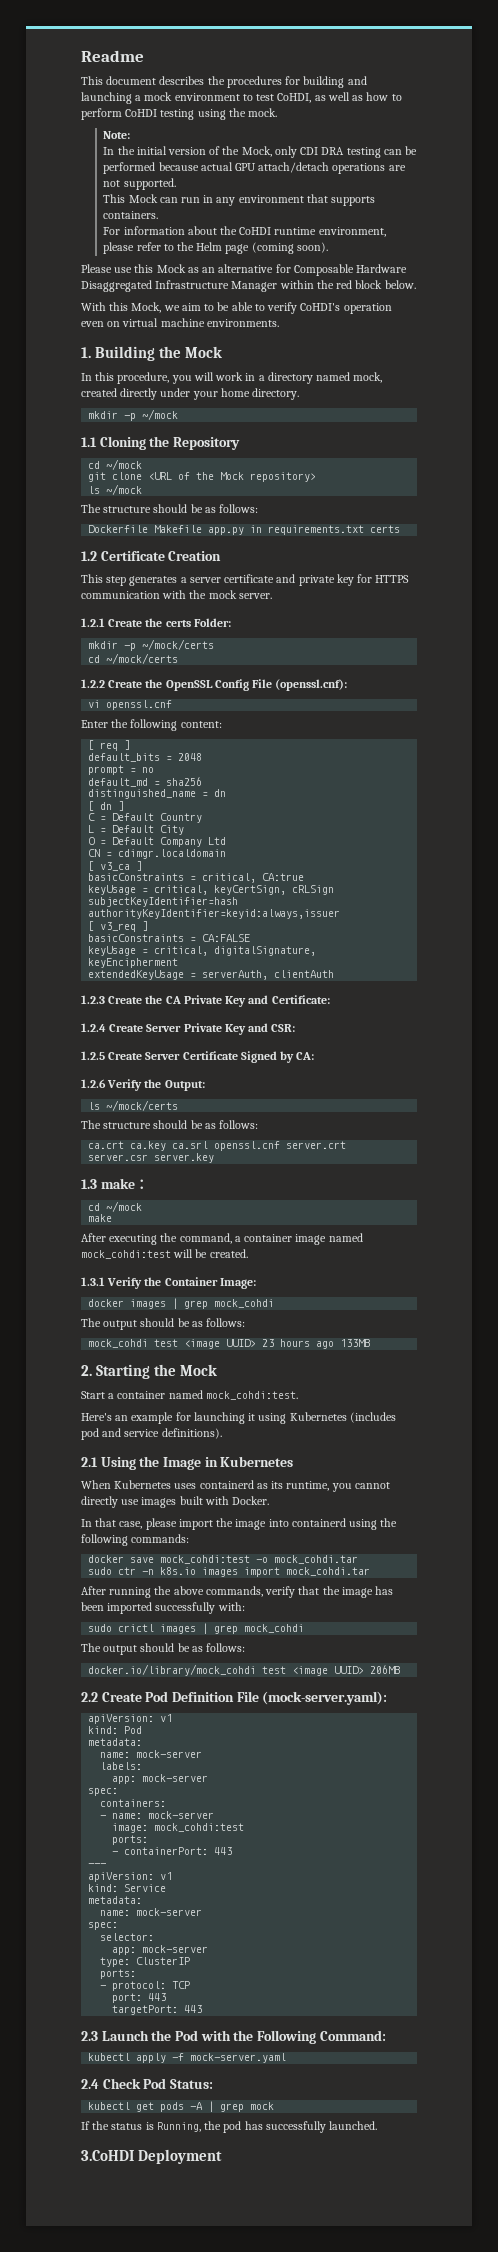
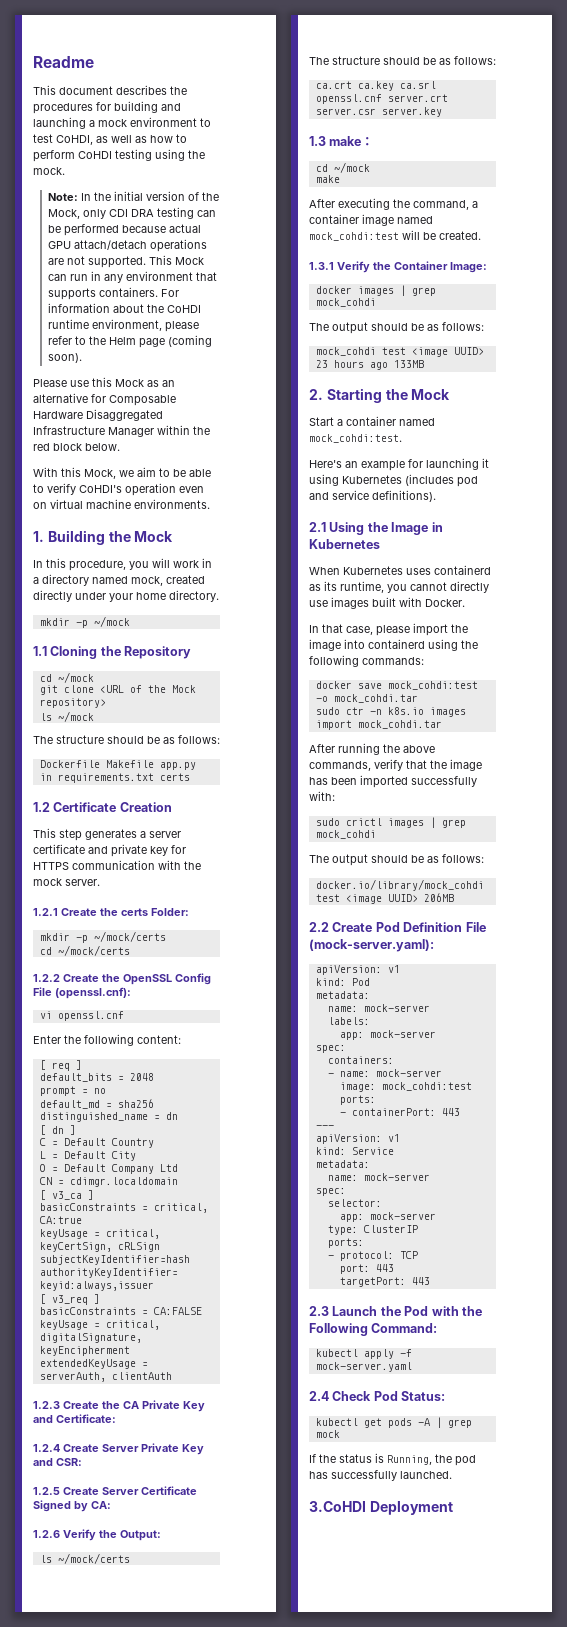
- Note:
- In the initial version of the Mock, only CDI DRA testing can be performed because actual GPU attach/detach operations are not supported.
- This Mock can run in any environment that supports containers.
- For information about the CoHDI runtime environment, please refer to the Helm page (coming soon).
+ Note: In the initial version of the Mock, only CDI DRA testing can be performed because actual GPU attach/detach operations are not supported. This Mock can run in any environment that supports containers. For information about the CoHDI runtime environment, please refer to the Helm page (coming soon).

